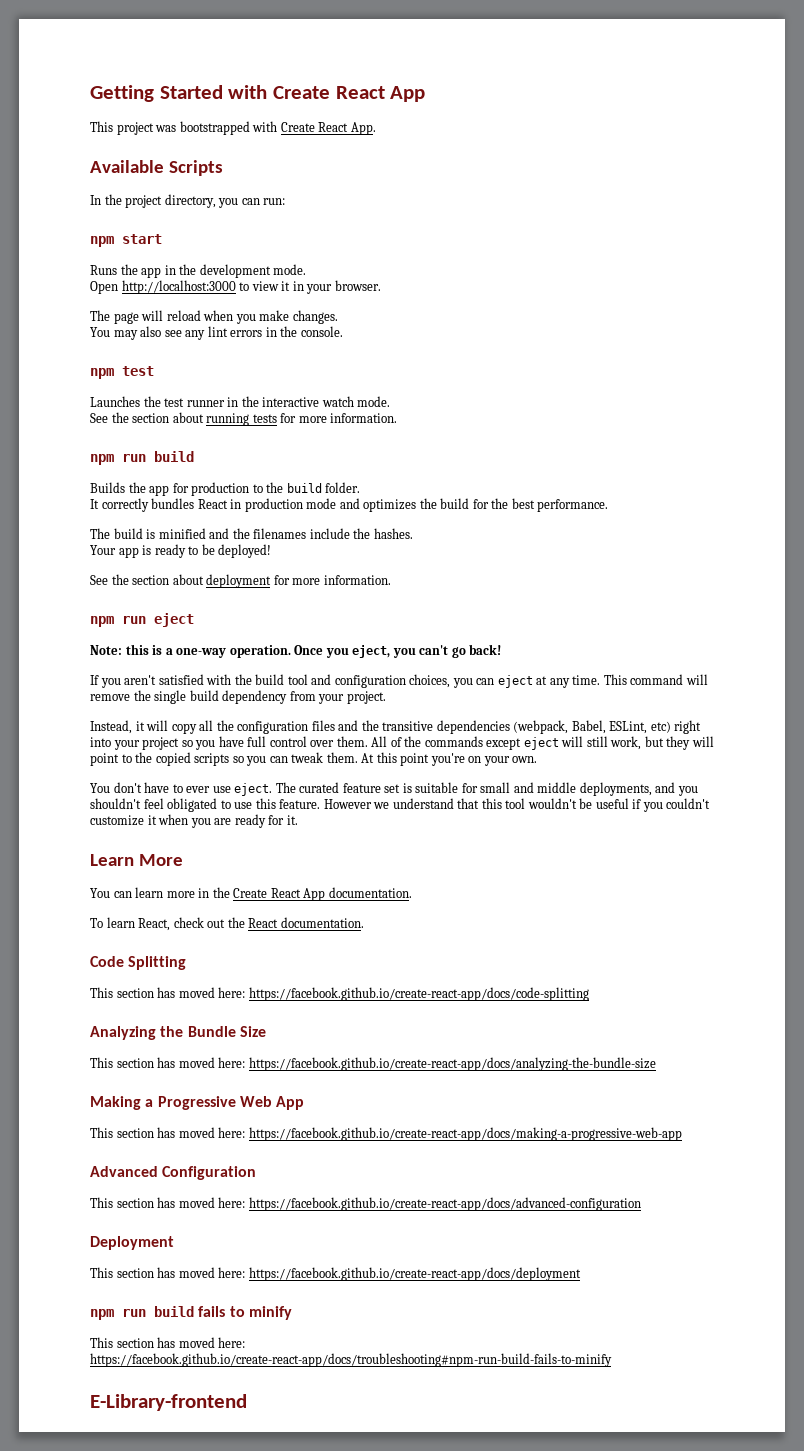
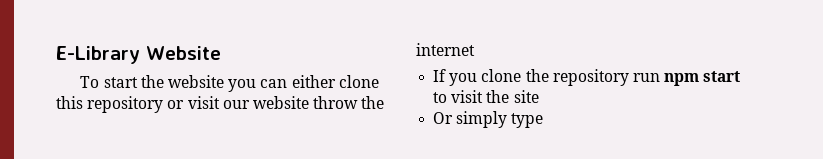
- Getting Started with Create React App
- This project was bootstrapped with Create React App.
- Available Scripts
- In the project directory, you can run:
- npm start
- Runs the app in the development mode.
- Open http://localhost:3000 to view it in your browser.
- The page will reload when you make changes.
- You may also see any lint errors in the console.
- npm test
- Launches the test runner in the interactive watch mode.
- See the section about running tests for more information.
- npm run build
- Builds the app for production to the build folder.
- It correctly bundles React in production mode and optimizes the build for the best performance.
- The build is minified and the filenames include the hashes.
- Your app is ready to be deployed!
- See the section about deployment for more information.
- npm run eject
- Note: this is a one-way operation. Once you eject, you can't go back!
- If you aren't satisfied with the build tool and configuration choices, you can eject at any time. This command will remove the single build dependency from your project.
- Instead, it will copy all the configuration files and the transitive dependencies (webpack, Babel, ESLint, etc) right into your project so you have full control over them. All of the commands except eject will still work, but they will point to the copied scripts so you can tweak them. At this point you're on your own.
- You don't have to ever use eject. The curated feature set is suitable for small and middle deployments, and you shouldn't feel obligated to use this feature. However we understand that this tool wouldn't be useful if you couldn't customize it when you are ready for it.
- Learn More
- You can learn more in the Create React App documentation.
- To learn React, check out the React documentation.
- Code Splitting
- This section has moved here: https://facebook.github.io/create-react-app/docs/code-splitting
- Analyzing the Bundle Size
- This section has moved here: https://facebook.github.io/create-react-app/docs/analyzing-the-bundle-size
- Making a Progressive Web App
- This section has moved here: https://facebook.github.io/create-react-app/docs/making-a-progressive-web-app
- Advanced Configuration
- This section has moved here: https://facebook.github.io/create-react-app/docs/advanced-configuration
- Deployment
- This section has moved here: https://facebook.github.io/create-react-app/docs/deployment
- npm run build fails to minify
- This section has moved here: https://facebook.github.io/create-react-app/docs/troubleshooting#npm-run-build-fails-to-minify
- E-Library-frontend
+ E-Library Website
+ To start the website you can either clone this repository or visit our website throw the internet
+ If you clone the repository run npm start to visit the site
+ Or simply type

